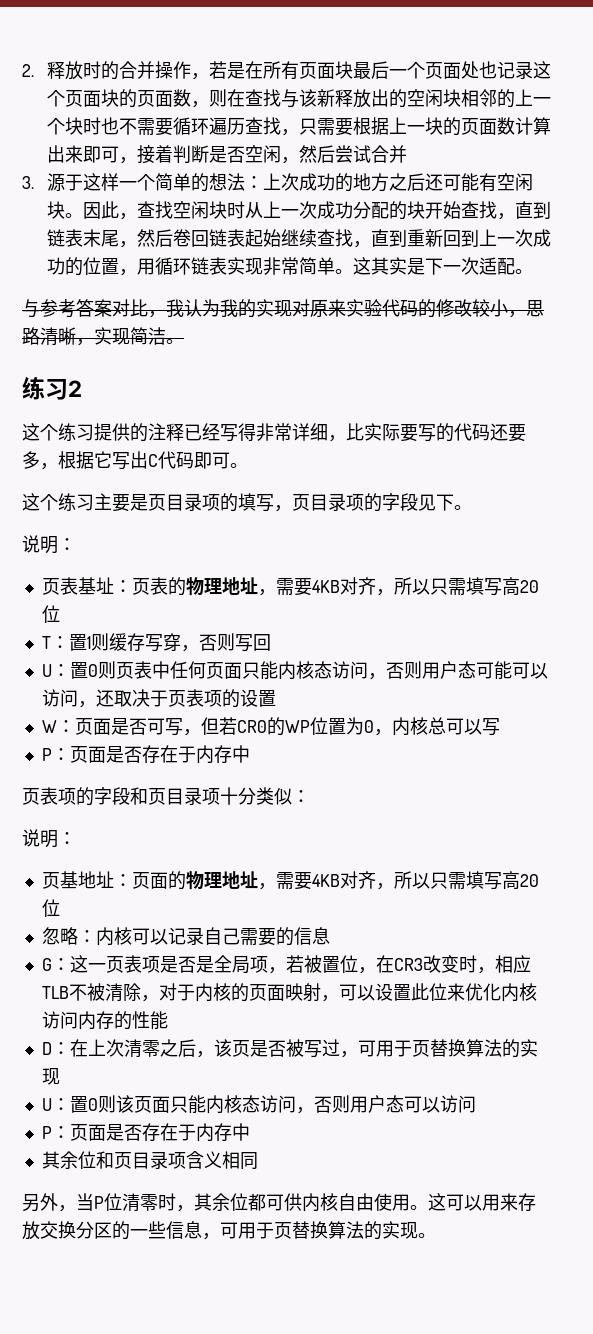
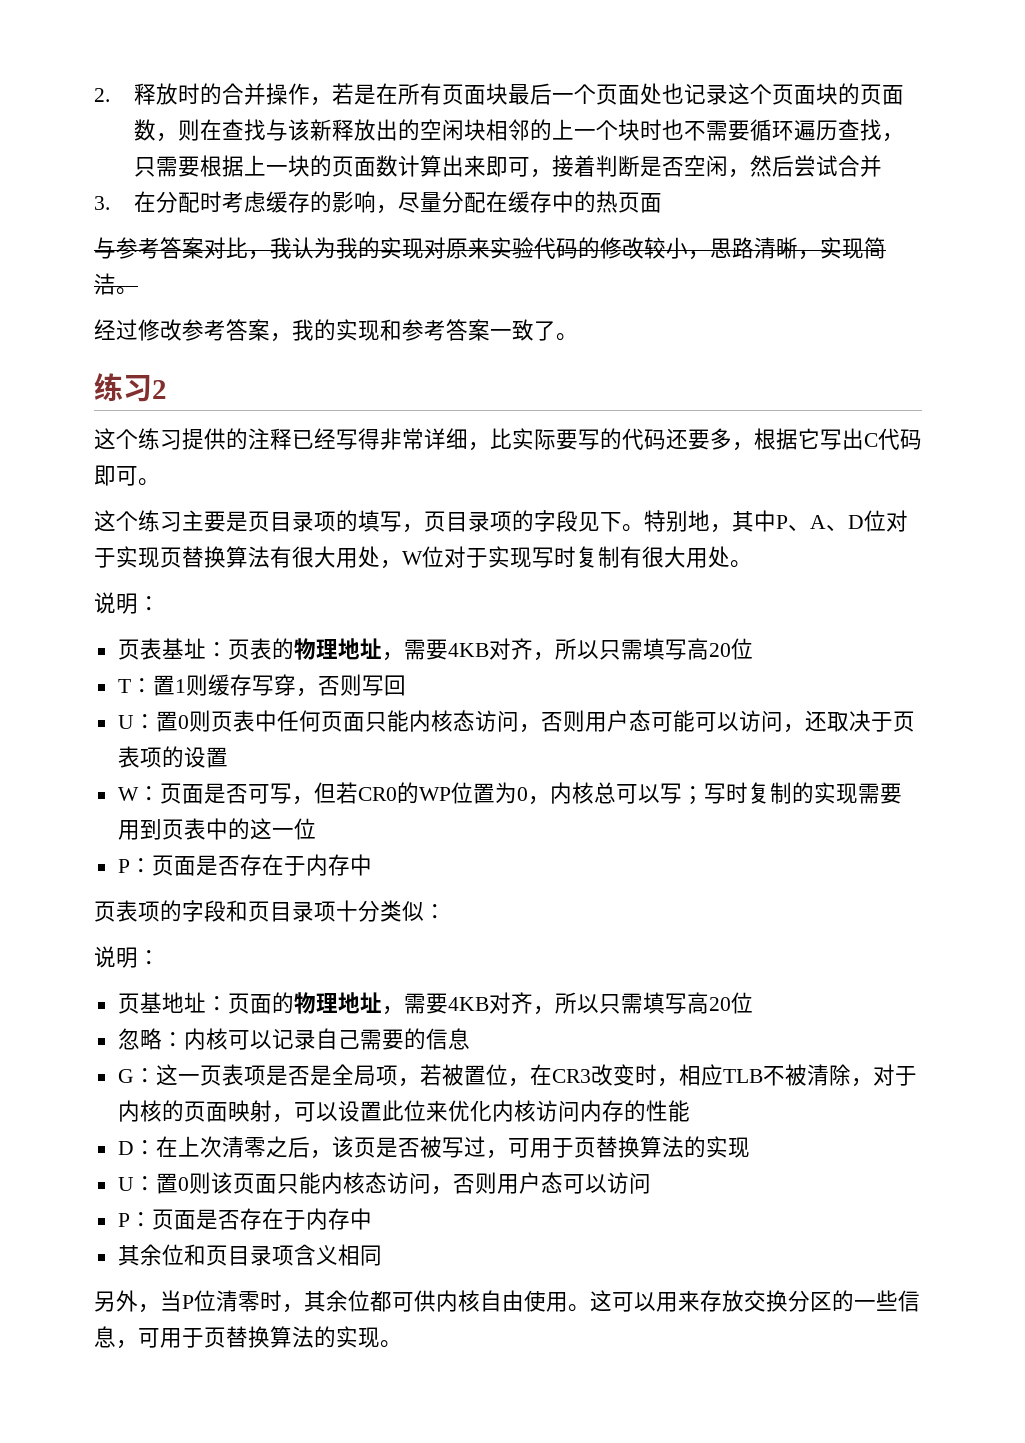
- 3.源于这样一个简单的想法：上次成功的地方之后还可能有空闲块。因此，查找空闲块时从上一次成功分配的块开始查找，直到链表末尾，然后卷回链表起始继续查找，直到重新回到上一次成功的位置，用循环链表实现非常简单。这其实是下一次适配。
+ 3.在分配时考虑缓存的影响，尽量分配在缓存中的热页面
+ 经过修改参考答案，我的实现和参考答案一致了。
+ 特别地，其中P、A、D位对于实现页替换算法有很大用处，W位对于实现写时复制有很大用处。
- W：页面是否可写，但若CR0的WP位置为0，内核总可以写
+ W：页面是否可写，但若CR0的WP位置为0，内核总可以写；写时复制的实现需要用到页表中的这一位

